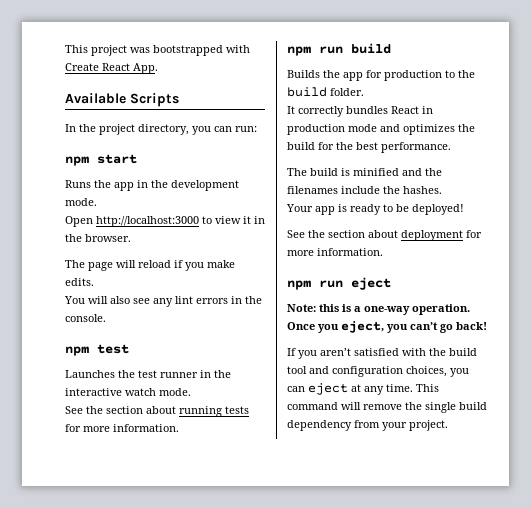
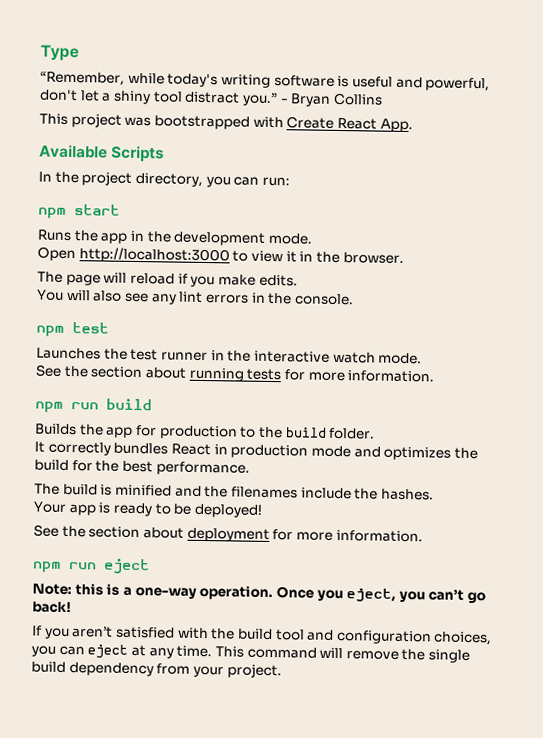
+ Type
+ “Remember, while today's writing software is useful and powerful, don't let a shiny tool distract you.” - Bryan Collins

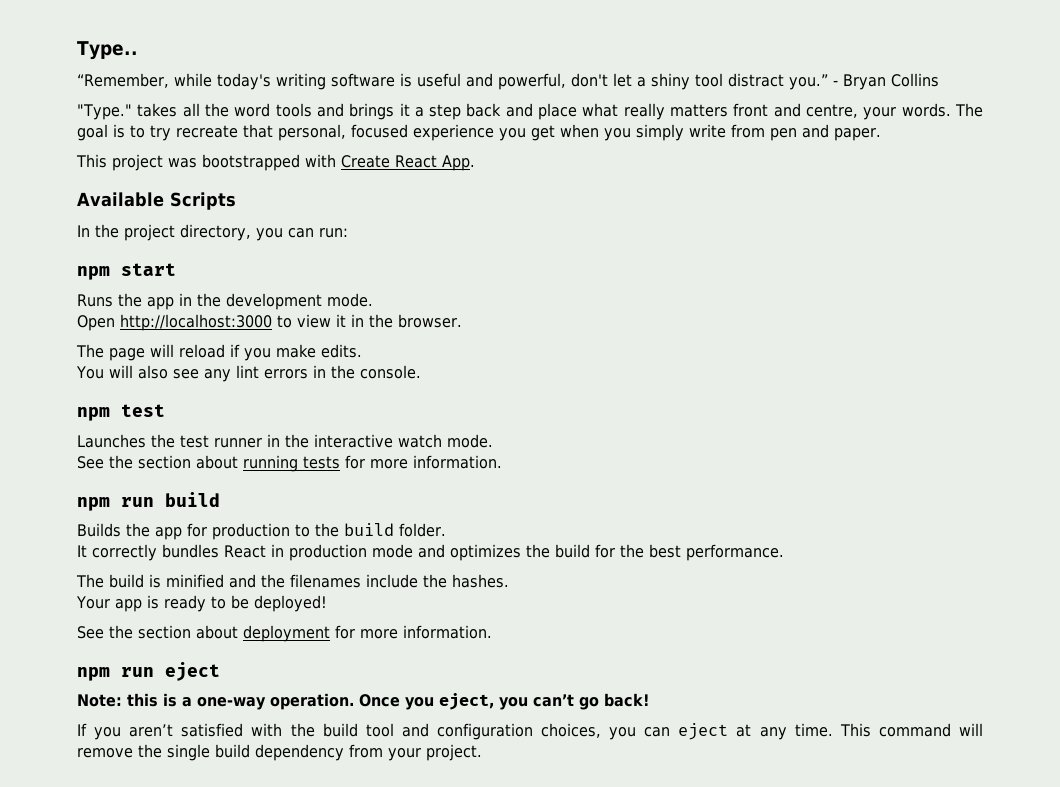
- Type
+ Type..
+ "Type." takes all the word tools and brings it a step back and place what really matters front and centre, your words. The goal is to try recreate that personal, focused experience you get when you simply write from pen and paper.

